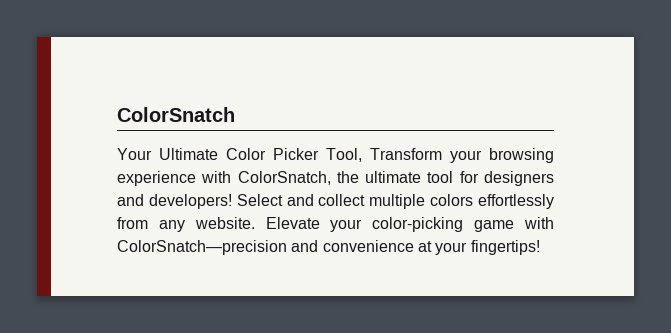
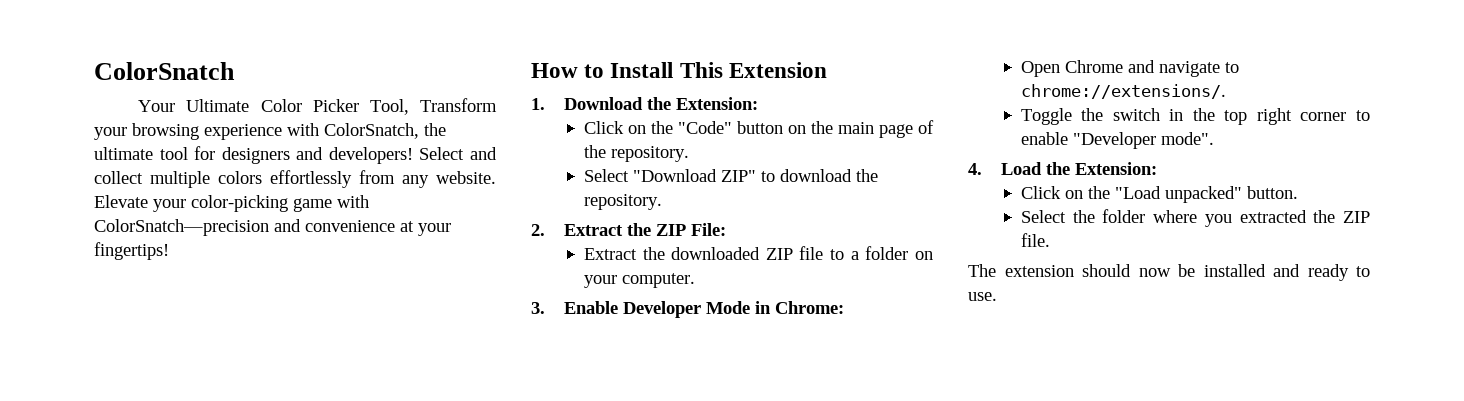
+ How to Install This Extension
+ 1. Download the Extension:
+ Click on the "Code" button on the main page of the repository.
+ Select "Download ZIP" to download the repository.
+ 2. Extract the ZIP File:
+ Extract the downloaded ZIP file to a folder on your computer.
+ 3. Enable Developer Mode in Chrome:
+ Open Chrome and navigate to chrome://extensions/.
+ Toggle the switch in the top right corner to enable "Developer mode".
+ 4. Load the Extension:
+ Click on the "Load unpacked" button.
+ Select the folder where you extracted the ZIP file.
+ The extension should now be installed and ready to use.

